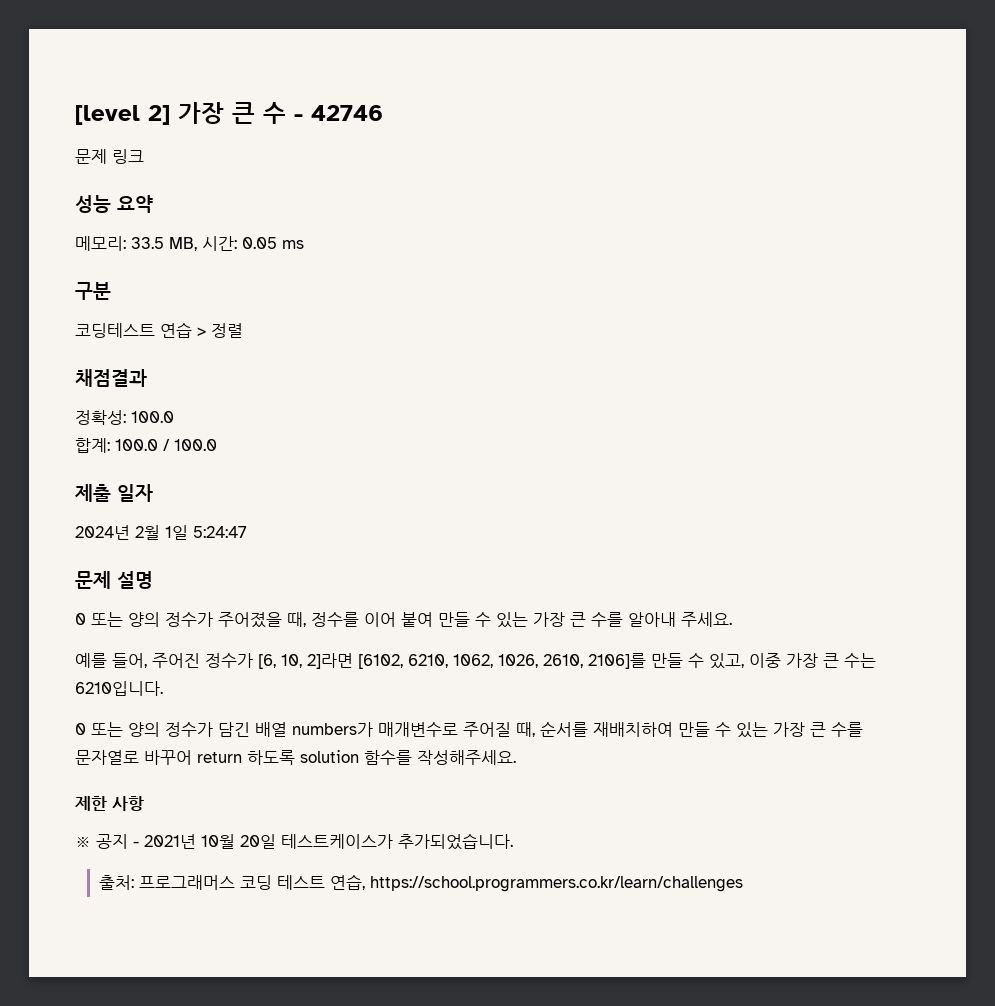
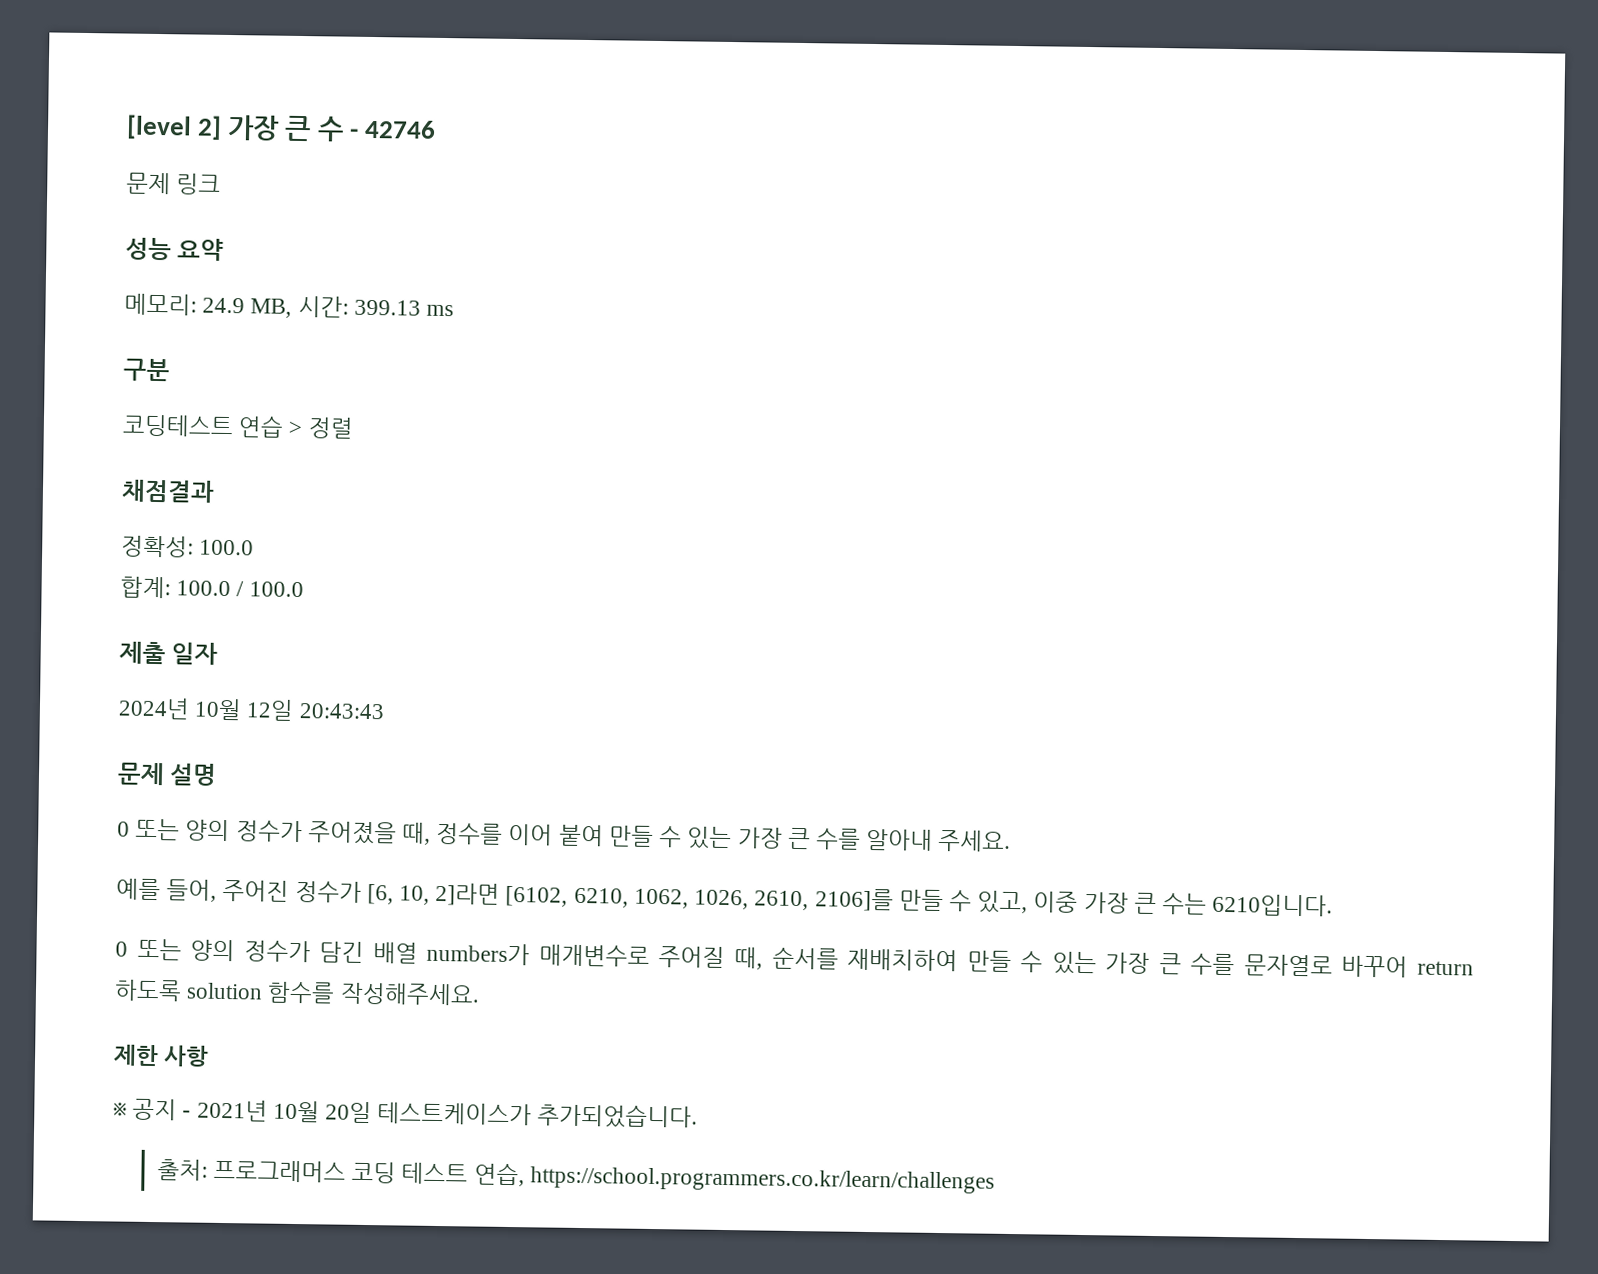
- 메모리: 33.5 MB, 시간: 0.05 ms
+ 메모리: 24.9 MB, 시간: 399.13 ms
- 2024년 2월 1일 5:24:47
+ 2024년 10월 12일 20:43:43

